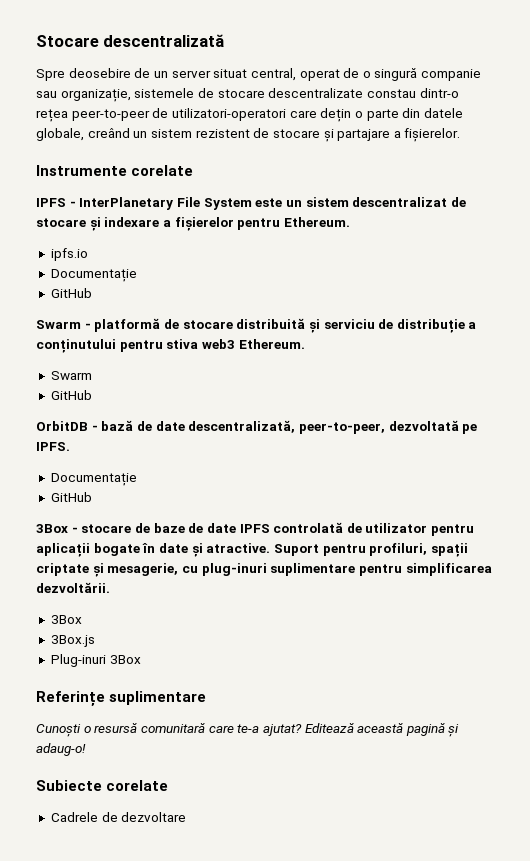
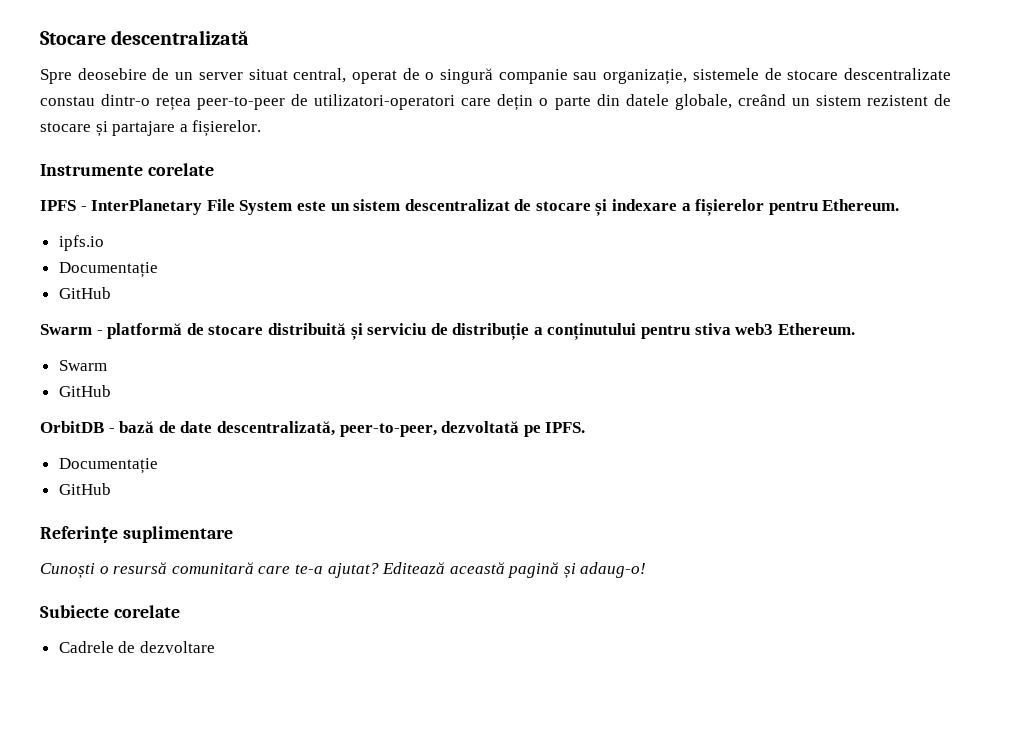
- 3Box - stocare de baze de date IPFS controlată de utilizator pentru aplicații bogate în date și atractive. Suport pentru profiluri, spații criptate și mesagerie, cu plug-inuri suplimentare pentru simplificarea dezvoltării.
- 3Box
- 3Box.js
- Plug-inuri 3Box

